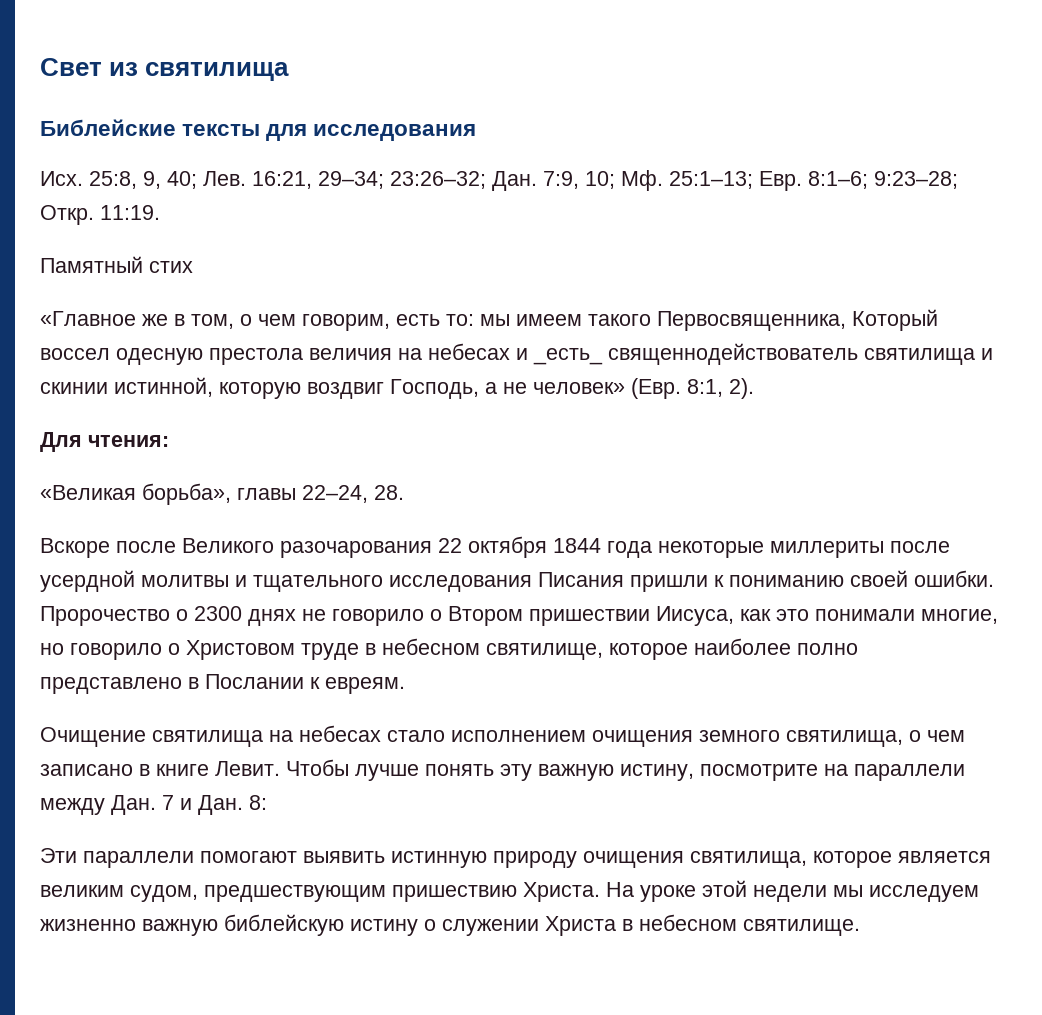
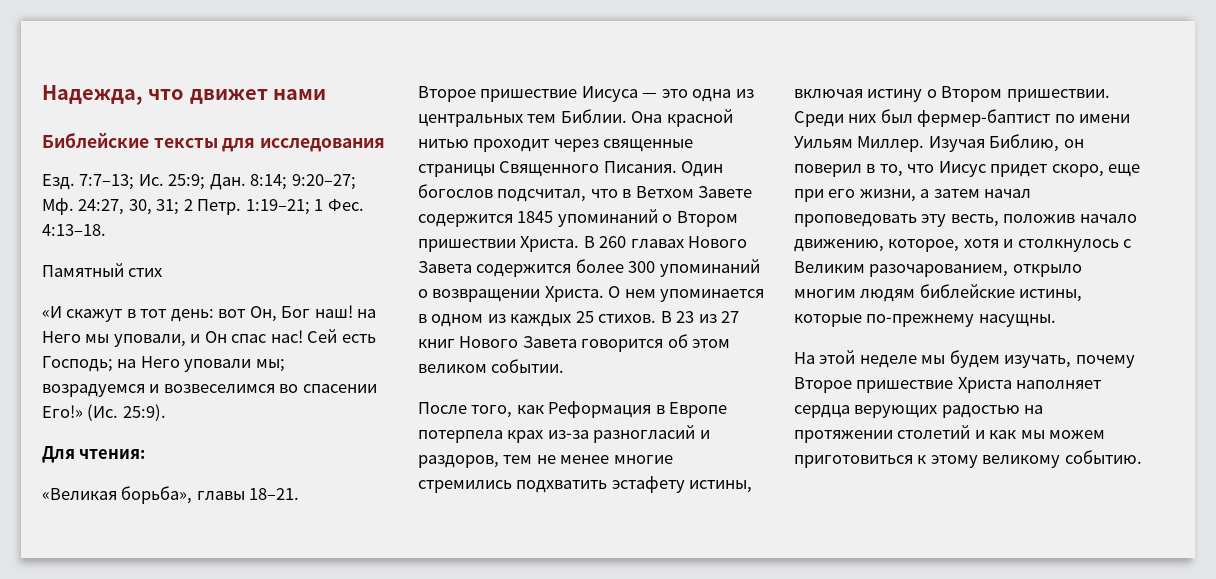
- Свет из святилища
+ Надежда, что движет нами
- Исх. 25:8, 9, 40; Лев. 16:21, 29–34; 23:26–32; Дан. 7:9, 10; Мф. 25:1–13; Евр. 8:1–6; 9:23–28; Откр. 11:19.
+ Езд. 7:7–13; Ис. 25:9; Дан. 8:14; 9:20–27; Мф. 24:27, 30, 31; 2 Петр. 1:19–21; 1 Фес. 4:13–18.
  Памятный стих
- «Главное же в том, о чем говорим, есть то: мы имеем такого Первосвященника, Который воссел одесную престола величия на небесах и _есть_ священнодействователь святилища и скинии истинной, которую воздвиг Господь, а не человек» (Евр. 8:1, 2).
+ «И скажут в тот день: вот Он, Бог наш! на Него мы уповали, и Он спас нас! Сей есть Господь; на Него уповали мы; возрадуемся и возвеселимся во спасении Его!» (Ис. 25:9).
- «Великая борьба», главы 22–24, 28.
- Вскоре после Великого разочарования 22 октября 1844 года некоторые миллериты после усердной молитвы и тщательного исследования Писания пришли к пониманию своей ошибки. Пророчество о 2300 днях не говорило о Втором пришествии Иисуса, как это понимали многие, но говорило о Христовом труде в небесном святилище, которое наиболее полно представлено в Послании к евреям.
- Очищение святилища на небесах стало исполнением очищения земного святилища, о чем записано в книге Левит. Чтобы лучше понять эту важную истину, посмотрите на параллели между Дан. 7 и Дан. 8:
- Эти параллели помогают выявить истинную природу очищения святилища, которое является великим судом, предшествующим пришествию Христа. На уроке этой недели мы исследуем жизненно важную библейскую истину о служении Христа в небесном святилище.
+ «Великая борьба», главы 18–21.
+ Второе пришествие Иисуса — это одна из центральных тем Библии. Она красной нитью проходит через священные страницы Священного Писания. Один богослов подсчитал, что в Ветхом Завете содержится 1845 упоминаний о Втором пришествии Христа. В 260 главах Нового Завета содержится более 300 упоминаний о возвращении Христа. О нем упоминается в одном из каждых 25 стихов. В 23 из 27 книг Нового Завета говорится об этом великом событии.
+ После того, как Реформация в Европе потерпела крах из-за разногласий и раздоров, тем не менее многие стремились подхватить эстафету истины, включая истину о Втором пришествии. Среди них был фермер-баптист по имени Уильям Миллер. Изучая Библию, он поверил в то, что Иисус придет скоро, еще при его жизни, а затем начал проповедовать эту весть, положив начало движению, которое, хотя и столкнулось с Великим разочарованием, открыло многим людям библейские истины, которые по-прежнему насущны.
+ На этой неделе мы будем изучать, почему Второе пришествие Христа наполняет сердца верующих радостью на протяжении столетий и как мы можем приготовиться к этому великому событию.

